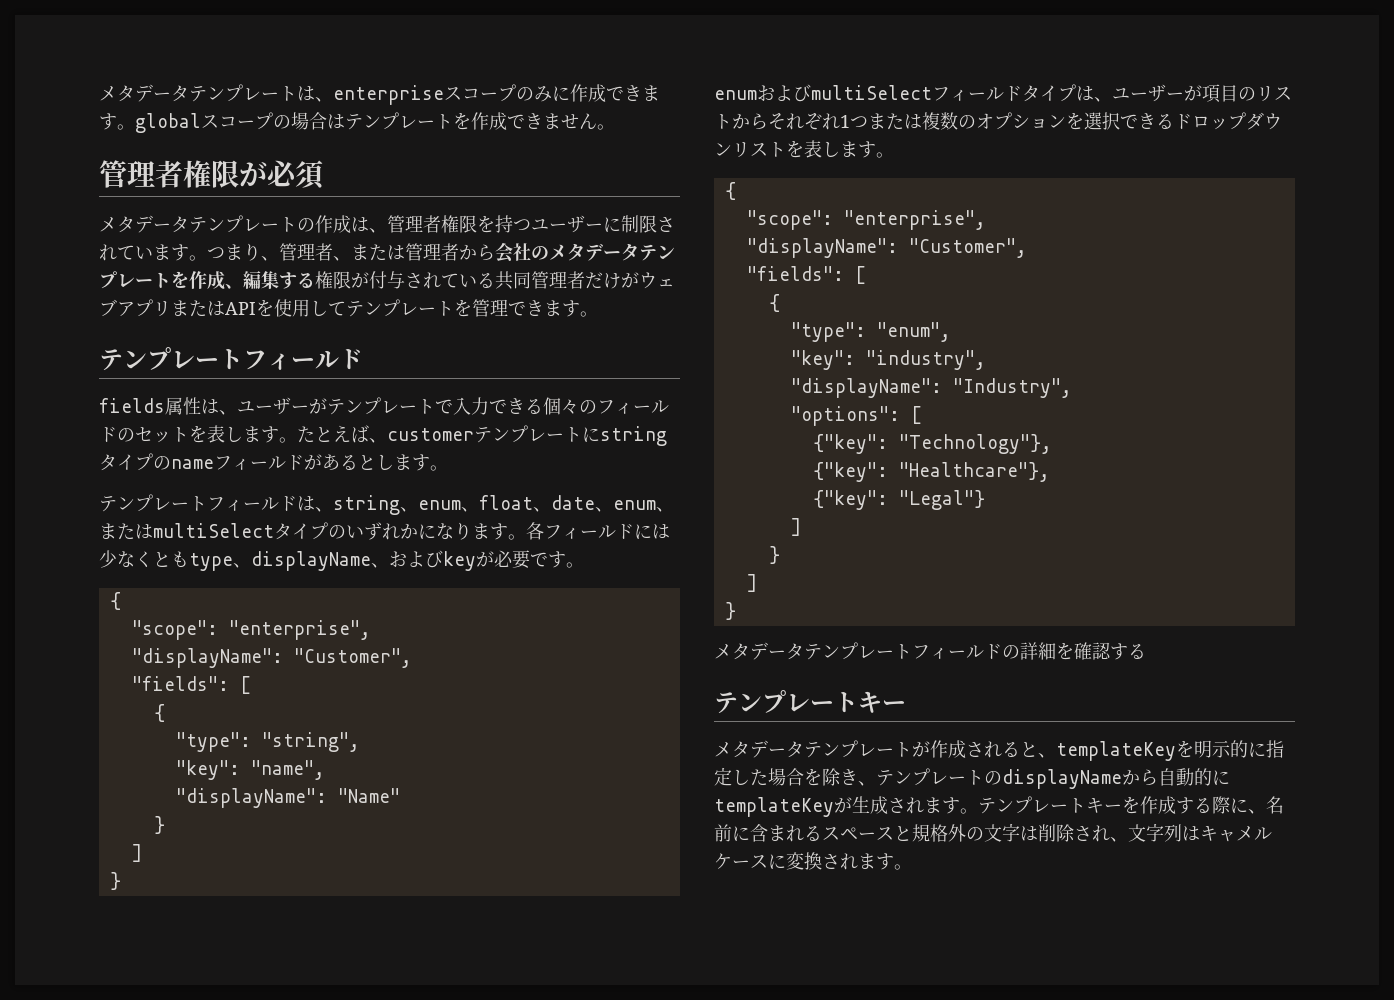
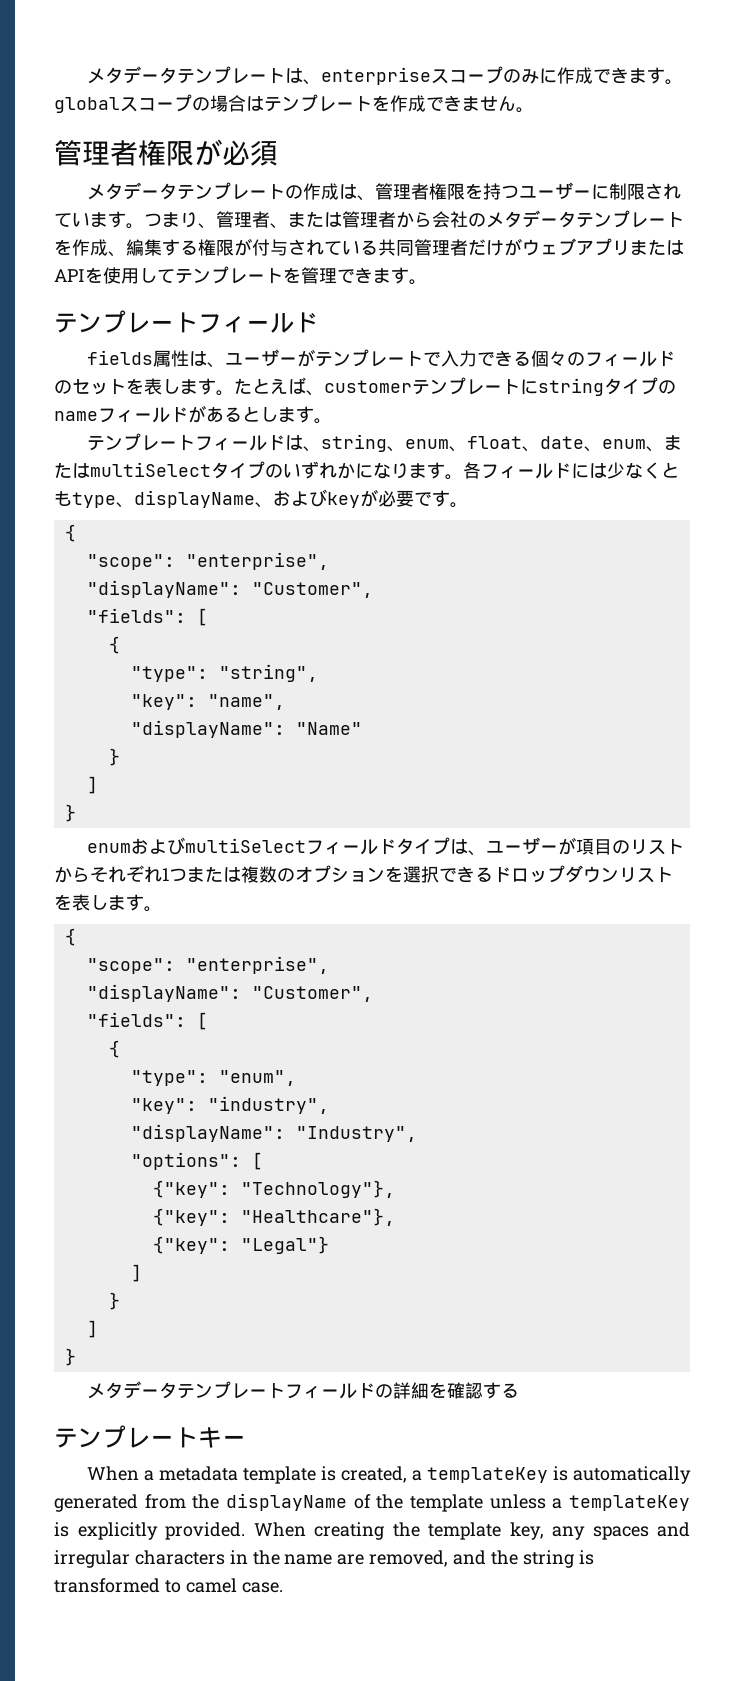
- メタデータテンプレートが作成されると、templateKeyを明示的に指定した場合を除き、テンプレートのdisplayNameから自動的にtemplateKeyが生成されます。テンプレートキーを作成する際に、名前に含まれるスペースと規格外の文字は削除され、文字列はキャメルケースに変換されます。
+ When a metadata template is created, a templateKey is automatically generated from the displayName of the template unless a templateKey is explicitly provided. When creating the template key, any spaces and irregular characters in the name are removed, and the string is transformed to camel case.

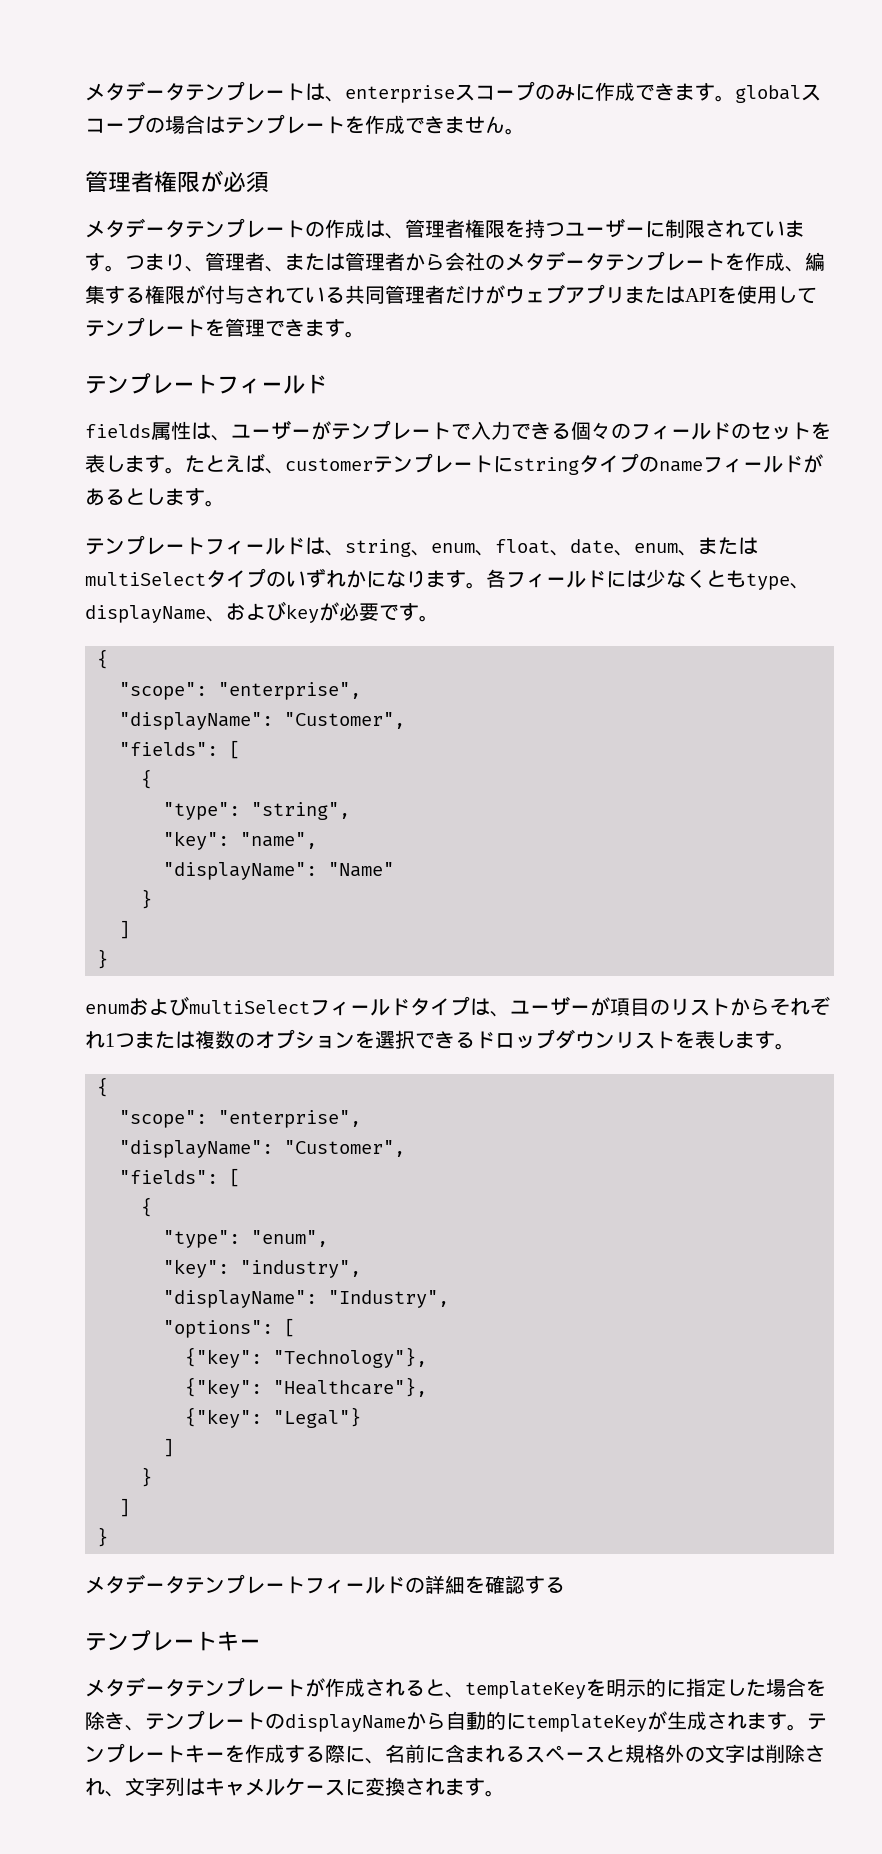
- When a metadata template is created, a templateKey is automatically generated from the displayName of the template unless a templateKey is explicitly provided. When creating the template key, any spaces and irregular characters in the name are removed, and the string is transformed to camel case.
+ メタデータテンプレートが作成されると、templateKeyを明示的に指定した場合を除き、テンプレートのdisplayNameから自動的にtemplateKeyが生成されます。テンプレートキーを作成する際に、名前に含まれるスペースと規格外の文字は削除され、文字列はキャメルケースに変換されます。

